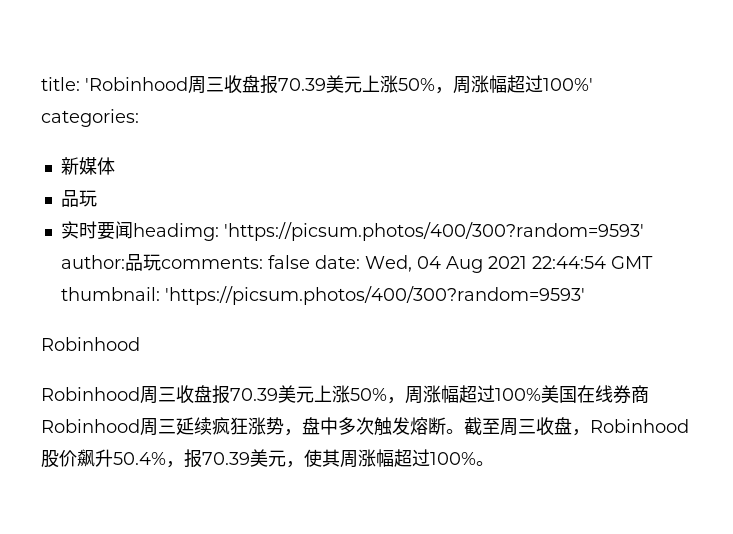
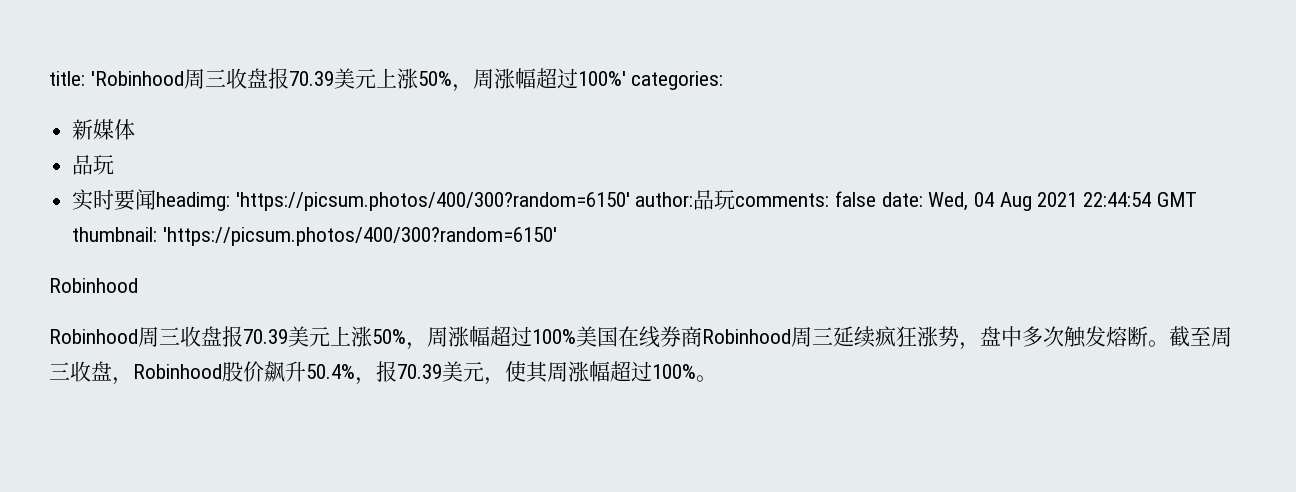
- 实时要闻headimg: 'https://picsum.photos/400/300?random=9593' author:品玩comments: false date: Wed, 04 Aug 2021 22:44:54 GMT thumbnail: 'https://picsum.photos/400/300?random=9593'
+ 实时要闻headimg: 'https://picsum.photos/400/300?random=6150' author:品玩comments: false date: Wed, 04 Aug 2021 22:44:54 GMT thumbnail: 'https://picsum.photos/400/300?random=6150'

